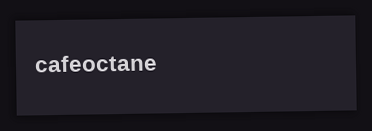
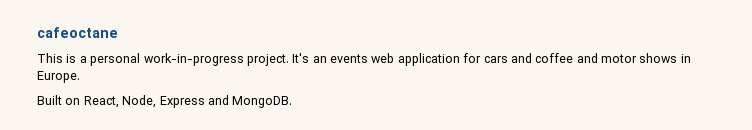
+ This is a personal work-in-progress project. It's an events web application for cars and coffee and motor shows in Europe.
+ Built on React, Node, Express and MongoDB.

